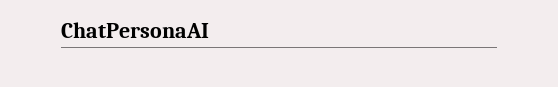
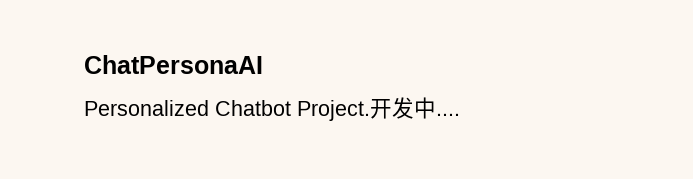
+ Personalized Chatbot Project.开发中....

